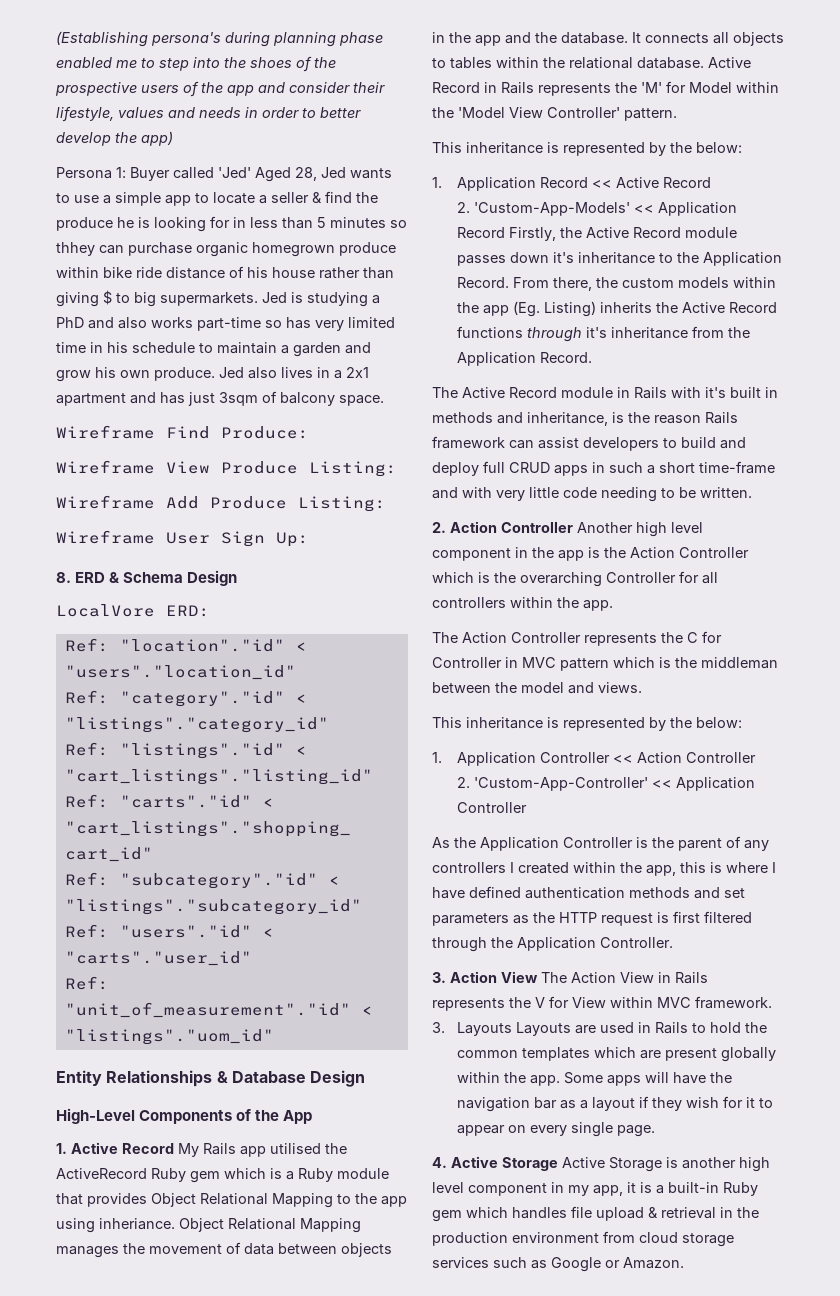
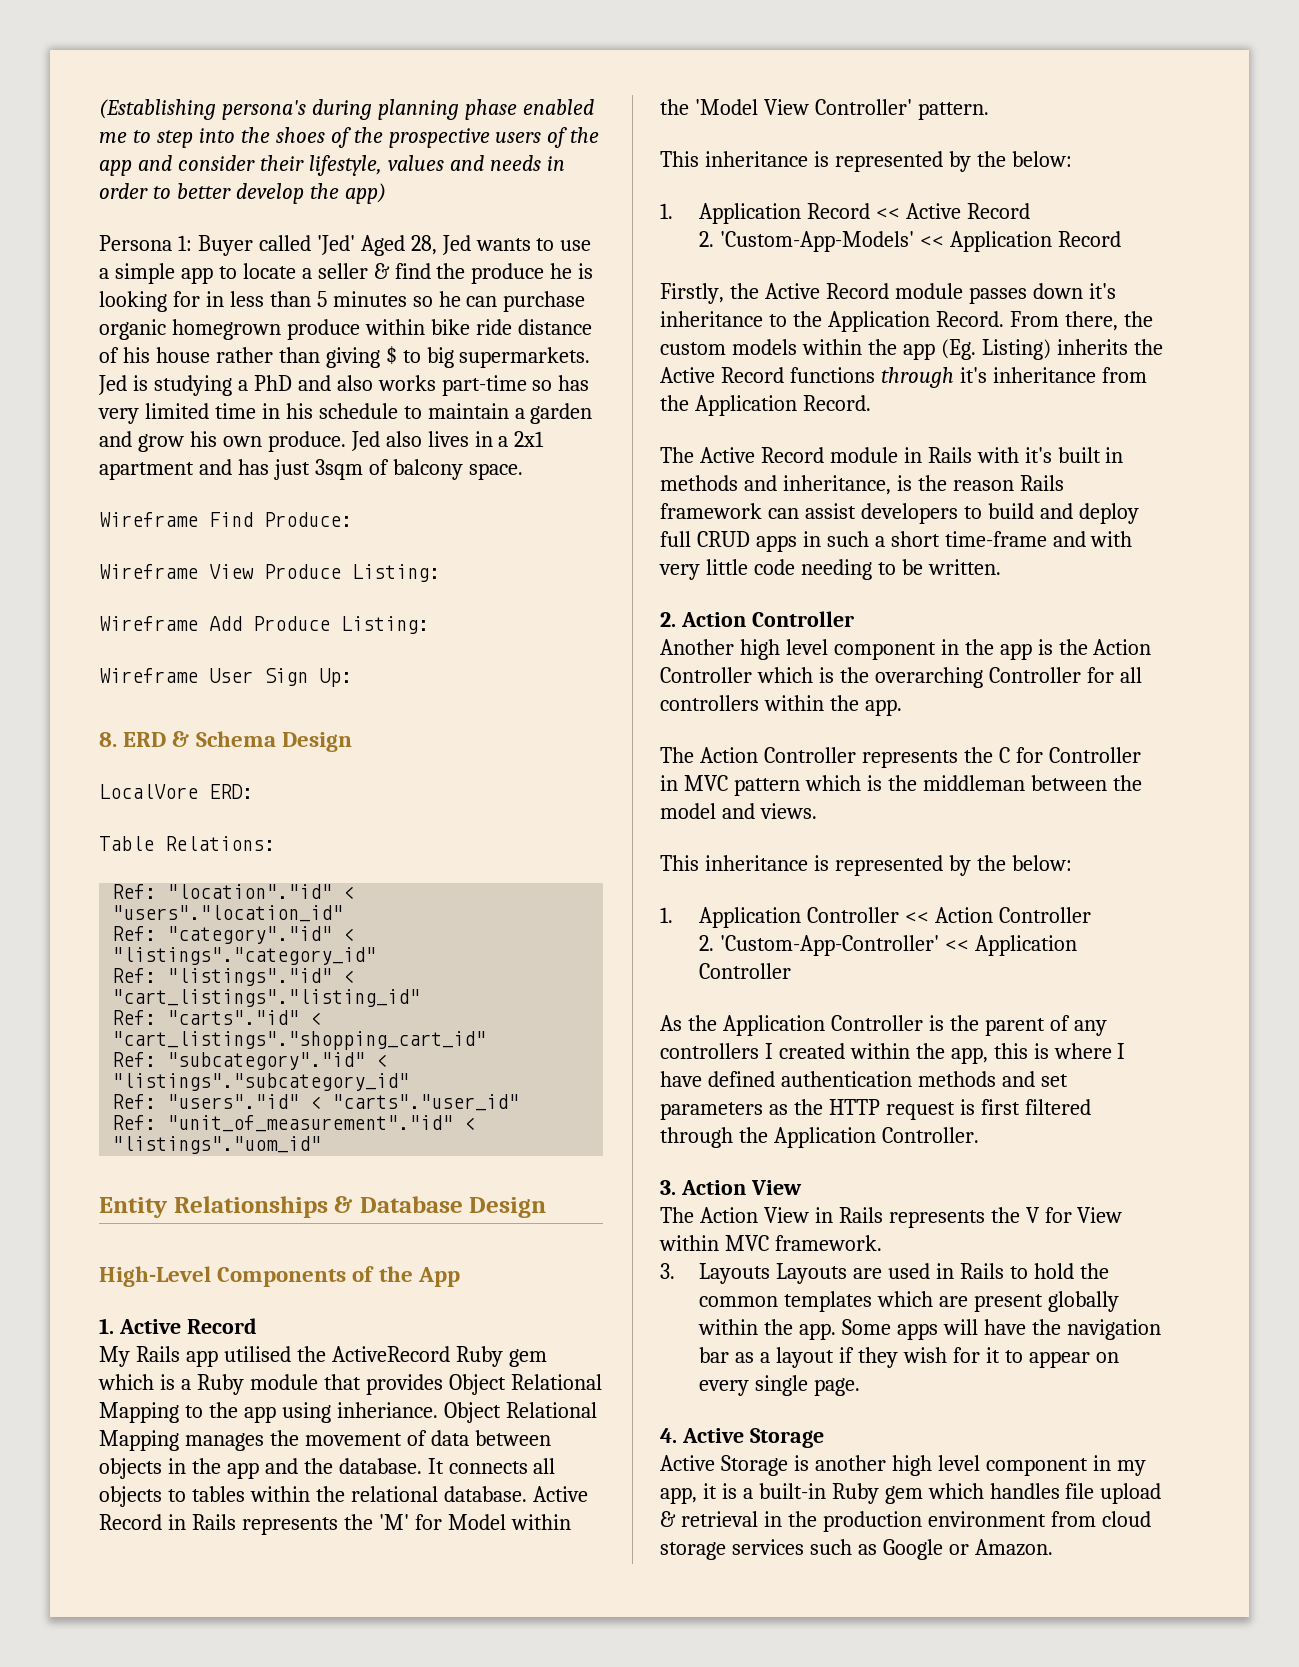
- Persona 1: Buyer called 'Jed' Aged 28, Jed wants to use a simple app to locate a seller & find the produce he is looking for in less than 5 minutes so thhey can purchase organic homegrown produce within bike ride distance of his house rather than giving $ to big supermarkets.
+ Persona 1: Buyer called 'Jed' Aged 28, Jed wants to use a simple app to locate a seller & find the produce he is looking for in less than 5 minutes so he can purchase organic homegrown produce within bike ride distance of his house rather than giving $ to big supermarkets.
+ Table Relations:
- 1. Active Record My Rails app utilised the ActiveRecord Ruby gem which is a Ruby module that provides Object Relational Mapping to the app using inheriance.
+ 1. Active Record
+ My Rails app utilised the ActiveRecord Ruby gem which is a Ruby module that provides Object Relational Mapping to the app using inheriance.
- 2. 'Custom-App-Models' << Application Record Firstly, the Active Record module passes down it's inheritance to the Application Record.
+ 2. 'Custom-App-Models' << Application Record
+ Firstly, the Active Record module passes down it's inheritance to the Application Record.
- 2. Action Controller Another high level component in the app is the Action Controller which is the overarching Controller for all controllers within the app.
+ 2. Action Controller
+ Another high level component in the app is the Action Controller which is the overarching Controller for all controllers within the app.
- 3. Action View The Action View in Rails represents the V for View within MVC framework.
+ 3. Action View
+ The Action View in Rails represents the V for View within MVC framework.
- 4. Active Storage Active Storage is another high level component in my app, it is a built-in Ruby gem which handles file upload & retrieval in the production environment from cloud storage services such as Google or Amazon.
+ 4. Active Storage
+ Active Storage is another high level component in my app, it is a built-in Ruby gem which handles file upload & retrieval in the production environment from cloud storage services such as Google or Amazon.

